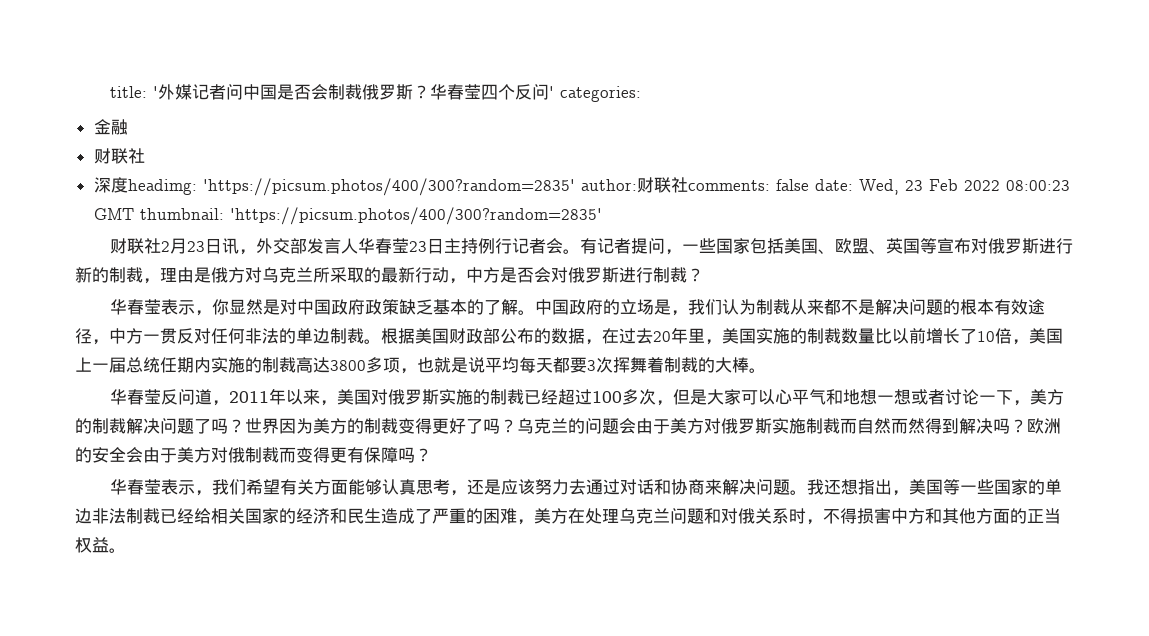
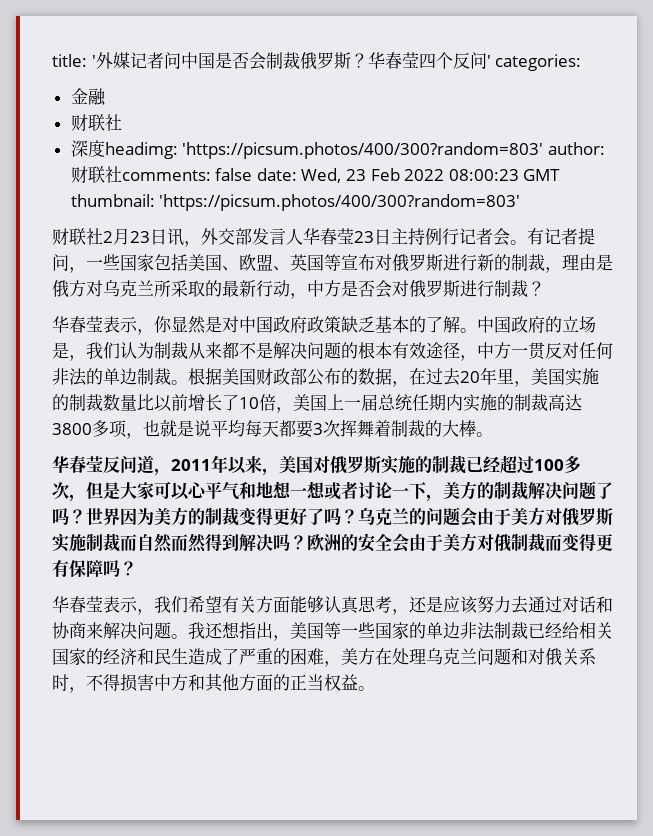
- 深度headimg: 'https://picsum.photos/400/300?random=2835' author:财联社comments: false date: Wed, 23 Feb 2022 08:00:23 GMT thumbnail: 'https://picsum.photos/400/300?random=2835'
+ 深度headimg: 'https://picsum.photos/400/300?random=803' author:财联社comments: false date: Wed, 23 Feb 2022 08:00:23 GMT thumbnail: 'https://picsum.photos/400/300?random=803'

